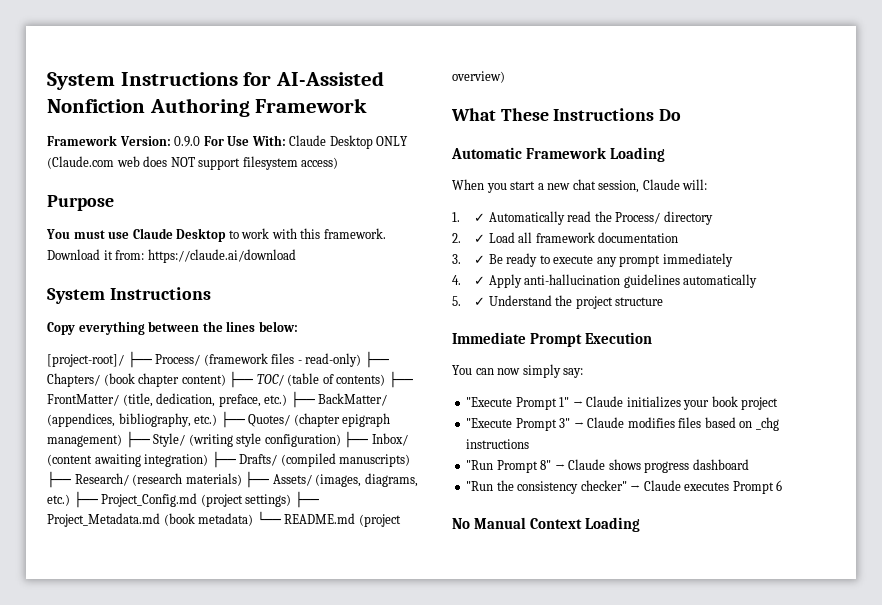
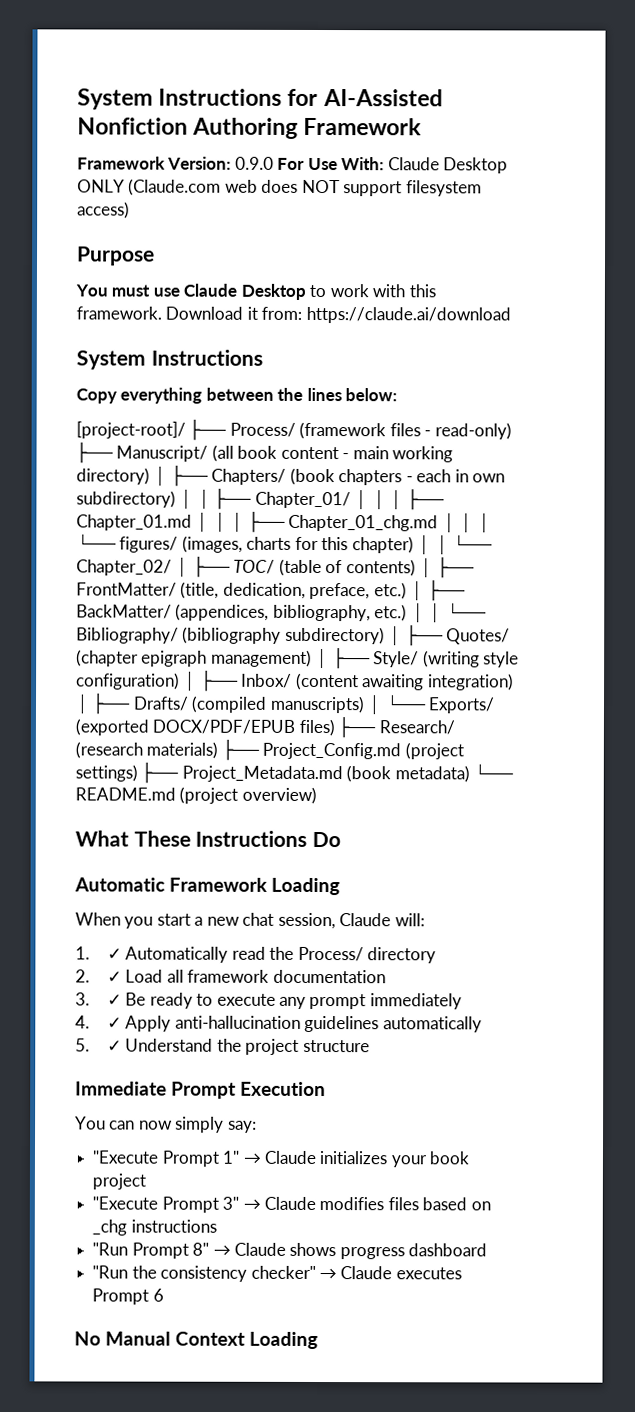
- [project-root]/ ├── Process/ (framework files - read-only) ├── Chapters/ (book chapter content) ├── TOC/ (table of contents) ├── FrontMatter/ (title, dedication, preface, etc.) ├── BackMatter/ (appendices, bibliography, etc.) ├── Quotes/ (chapter epigraph management) ├── Style/ (writing style configuration) ├── Inbox/ (content awaiting integration) ├── Drafts/ (compiled manuscripts) ├── Research/ (research materials) ├── Assets/ (images, diagrams, etc.) ├── Project_Config.md (project settings) ├── Project_Metadata.md (book metadata) └── README.md (project overview)
+ [project-root]/ ├── Process/ (framework files - read-only) ├── Manuscript/ (all book content - main working directory) │ ├── Chapters/ (book chapters - each in own subdirectory) │ │ ├── Chapter_01/ │ │ │ ├── Chapter_01.md │ │ │ ├── Chapter_01_chg.md │ │ │ └── figures/ (images, charts for this chapter) │ │ └── Chapter_02/ │ ├── TOC/ (table of contents) │ ├── FrontMatter/ (title, dedication, preface, etc.) │ ├── BackMatter/ (appendices, bibliography, etc.) │ │ └── Bibliography/ (bibliography subdirectory) │ ├── Quotes/ (chapter epigraph management) │ ├── Style/ (writing style configuration) │ ├── Inbox/ (content awaiting integration) │ ├── Drafts/ (compiled manuscripts) │ └── Exports/ (exported DOCX/PDF/EPUB files) ├── Research/ (research materials) ├── Project_Config.md (project settings) ├── Project_Metadata.md (book metadata) └── README.md (project overview)

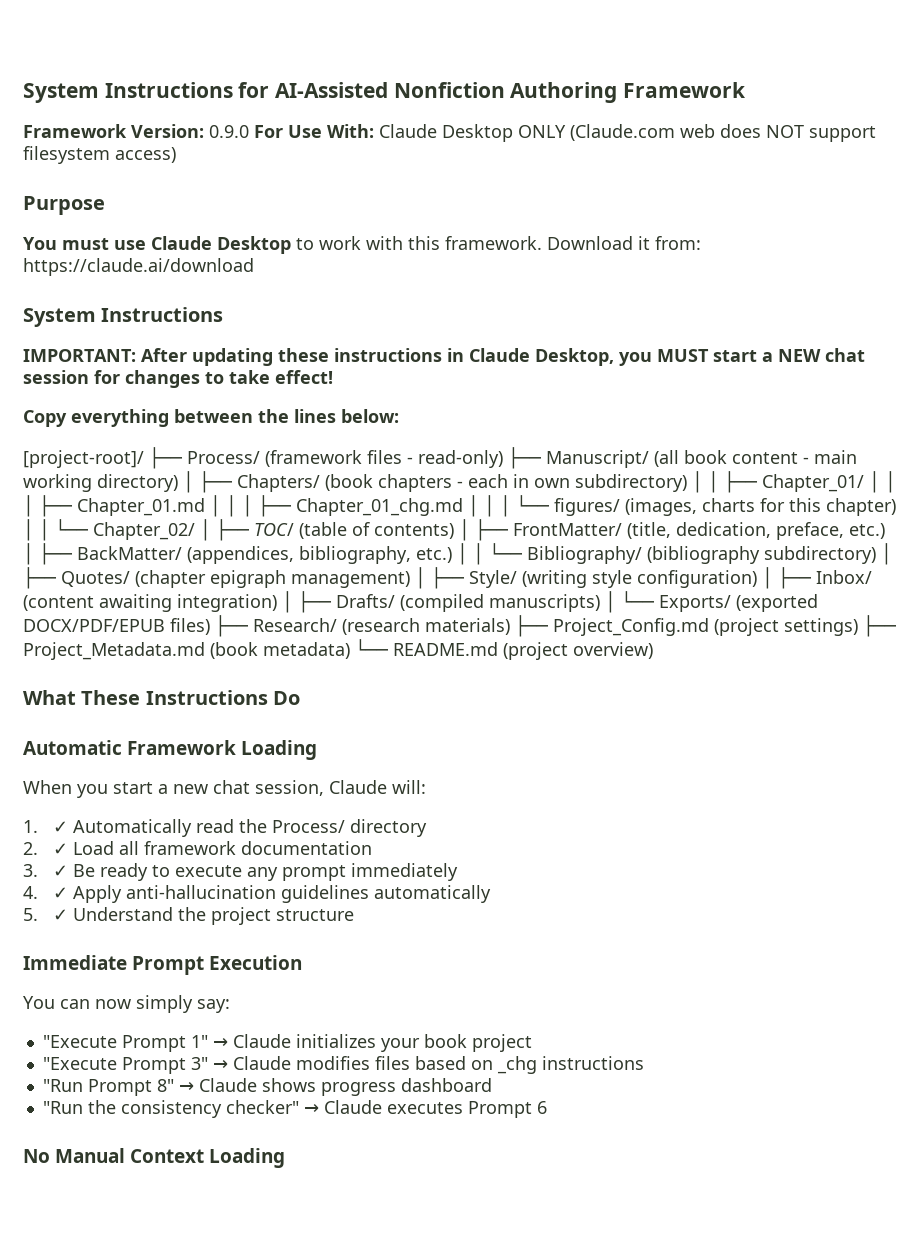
+ IMPORTANT: After updating these instructions in Claude Desktop, you MUST start a NEW chat session for changes to take effect!

